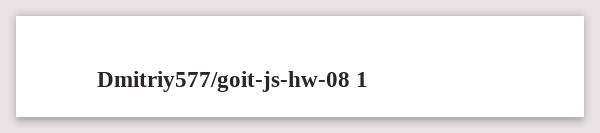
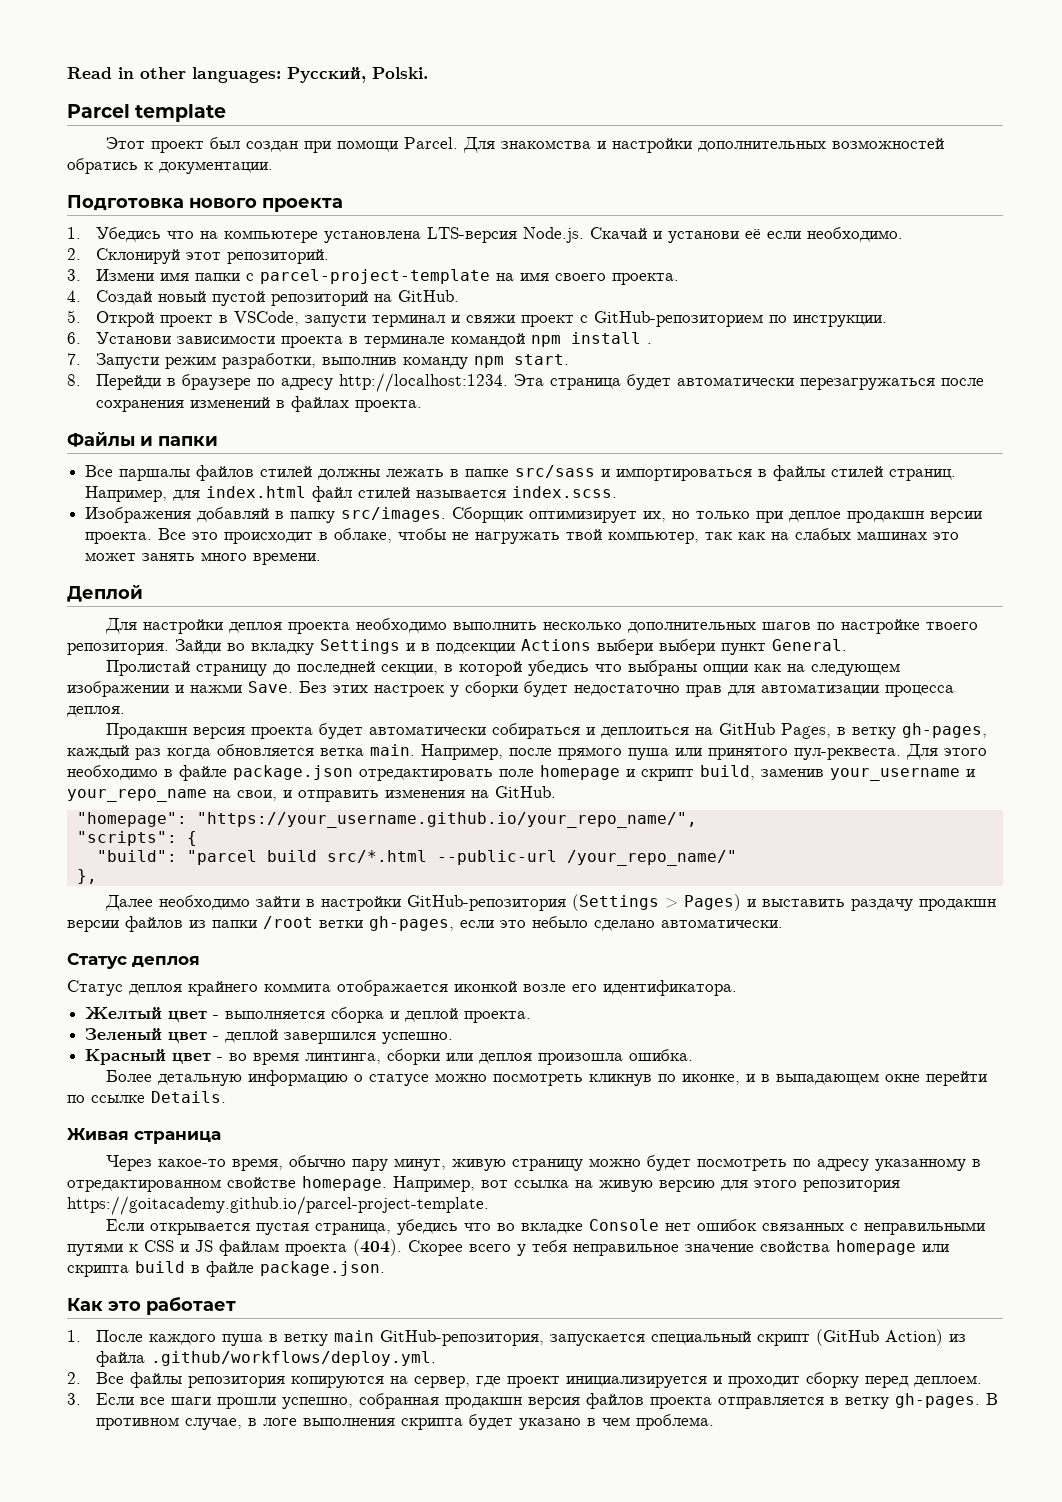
- Dmitriy577/goit-js-hw-08 1
+ Read in other languages: Русский, Polski.
+ Parcel template
+ Этот проект был создан при помощи Parcel. Для знакомства и настройки дополнительных возможностей обратись к документации.
+ Подготовка нового проекта
+ 1. Убедись что на компьютере установлена LTS-версия Node.js. Скачай и установи её если необходимо.
+ 2. Склонируй этот репозиторий.
+ 3. Измени имя папки с parcel-project-template на имя своего проекта.
+ 4. Создай новый пустой репозиторий на GitHub.
+ 5. Открой проект в VSCode, запусти терминал и свяжи проект с GitHub-репозиторием по инструкции.
+ 6. Установи зависимости проекта в терминале командой npm install .
+ 7. Запусти режим разработки, выполнив команду npm start.
+ 8. Перейди в браузере по адресу http://localhost:1234. Эта страница будет автоматически перезагружаться после сохранения изменений в файлах проекта.
+ Файлы и папки
+ Все паршалы файлов стилей должны лежать в папке src/sass и импортироваться в файлы стилей страниц. Например, для index.html файл стилей называется index.scss.
+ Изображения добавляй в папку src/images. Сборщик оптимизирует их, но только при деплое продакшн версии проекта. Все это происходит в облаке, чтобы не нагружать твой компьютер, так как на слабых машинах это может занять много времени.
+ Деплой
+ Для настройки деплоя проекта необходимо выполнить несколько дополнительных шагов по настройке твоего репозитория. Зайди во вкладку Settings и в подсекции Actions выбери выбери пункт General.
+ Пролистай страницу до последней секции, в которой убедись что выбраны опции как на следующем изображении и нажми Save. Без этих настроек у сборки будет недостаточно прав для автоматизации процесса деплоя.
+ Продакшн версия проекта будет автоматически собираться и деплоиться на GitHub Pages, в ветку gh-pages, каждый раз когда обновляется ветка main. Например, после прямого пуша или принятого пул-реквеста. Для этого необходимо в файле package.json отредактировать поле homepage и скрипт build, заменив your_username и your_repo_name на свои, и отправить изменения на GitHub.
+ "homepage": "https://your_username.github.io/your_repo_name/",
+ "scripts": {
+ "build": "parcel build src/*.html --public-url /your_repo_name/"
+ },
+ Далее необходимо зайти в настройки GitHub-репозитория (Settings > Pages) и выставить раздачу продакшн версии файлов из папки /root ветки gh-pages, если это небыло сделано автоматически.
+ Статус деплоя
+ Статус деплоя крайнего коммита отображается иконкой возле его идентификатора.
+ Желтый цвет - выполняется сборка и деплой проекта.
+ Зеленый цвет - деплой завершился успешно.
+ Красный цвет - во время линтинга, сборки или деплоя произошла ошибка.
+ Более детальную информацию о статусе можно посмотреть кликнув по иконке, и в выпадающем окне перейти по ссылке Details.
+ Живая страница
+ Через какое-то время, обычно пару минут, живую страницу можно будет посмотреть по адресу указанному в отредактированном свойстве homepage. Например, вот ссылка на живую версию для этого репозитория https://goitacademy.github.io/parcel-project-template.
+ Если открывается пустая страница, убедись что во вкладке Console нет ошибок связанных с неправильными путями к CSS и JS файлам проекта (404). Скорее всего у тебя неправильное значение свойства homepage или скрипта build в файле package.json.
+ Как это работает
+ 1. После каждого пуша в ветку main GitHub-репозитория, запускается специальный скрипт (GitHub Action) из файла .github/workflows/deploy.yml.
+ 2. Все файлы репозитория копируются на сервер, где проект инициализируется и проходит сборку перед деплоем.
+ 3. Если все шаги прошли успешно, собранная продакшн версия файлов проекта отправляется в ветку gh-pages. В противном случае, в логе выполнения скрипта будет указано в чем проблема.

